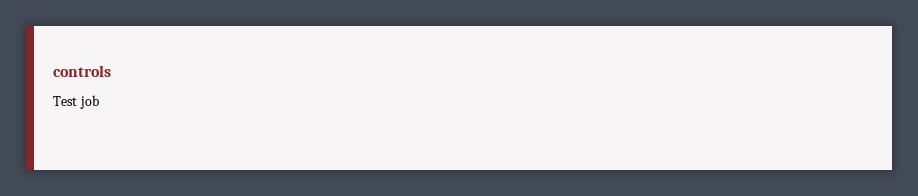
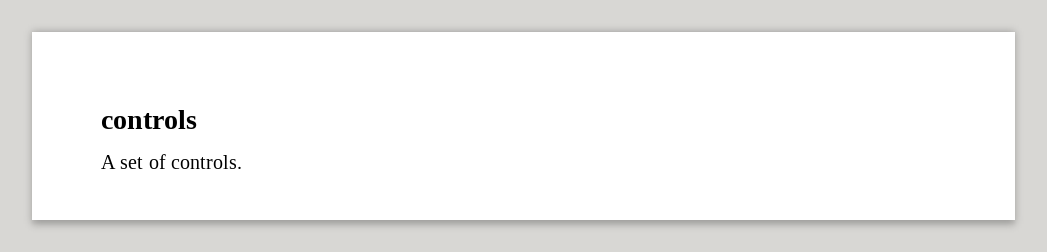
- Test job
+ A set of controls.

